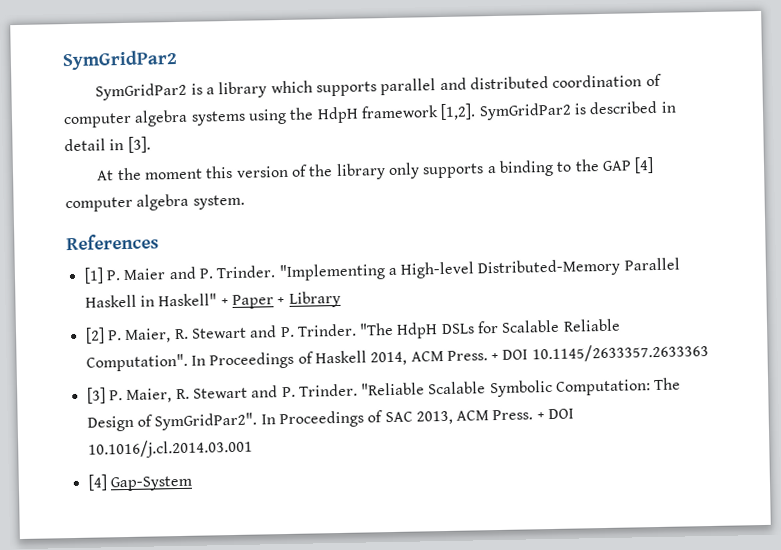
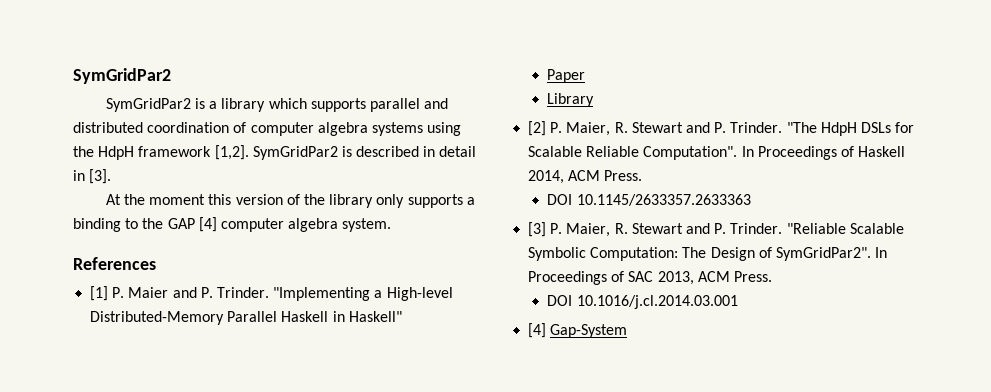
- "Implementing a High-level Distributed-Memory Parallel Haskell in Haskell" + Paper + Library
+ "Implementing a High-level Distributed-Memory Parallel Haskell in Haskell"
+ Paper
+ Library
- In Proceedings of Haskell 2014, ACM Press. + DOI 10.1145/2633357.2633363
+ In Proceedings of Haskell 2014, ACM Press.
+ DOI 10.1145/2633357.2633363
- In Proceedings of SAC 2013, ACM Press. + DOI 10.1016/j.cl.2014.03.001
+ In Proceedings of SAC 2013, ACM Press.
+ DOI 10.1016/j.cl.2014.03.001

